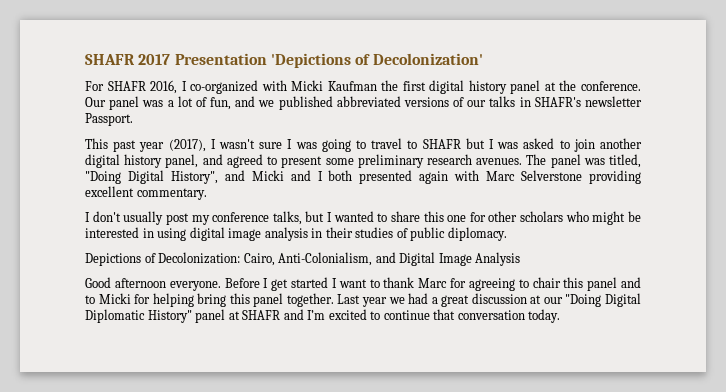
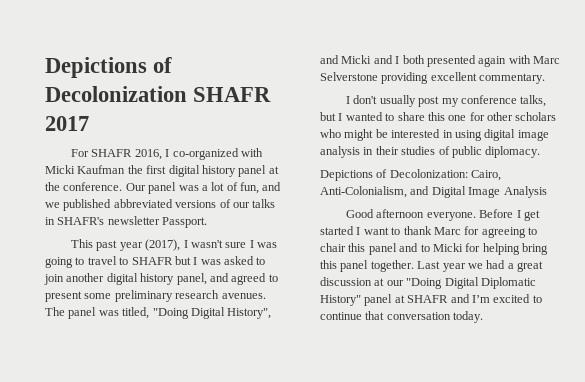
- SHAFR 2017 Presentation 'Depictions of Decolonization'
+ Depictions of Decolonization SHAFR 2017

